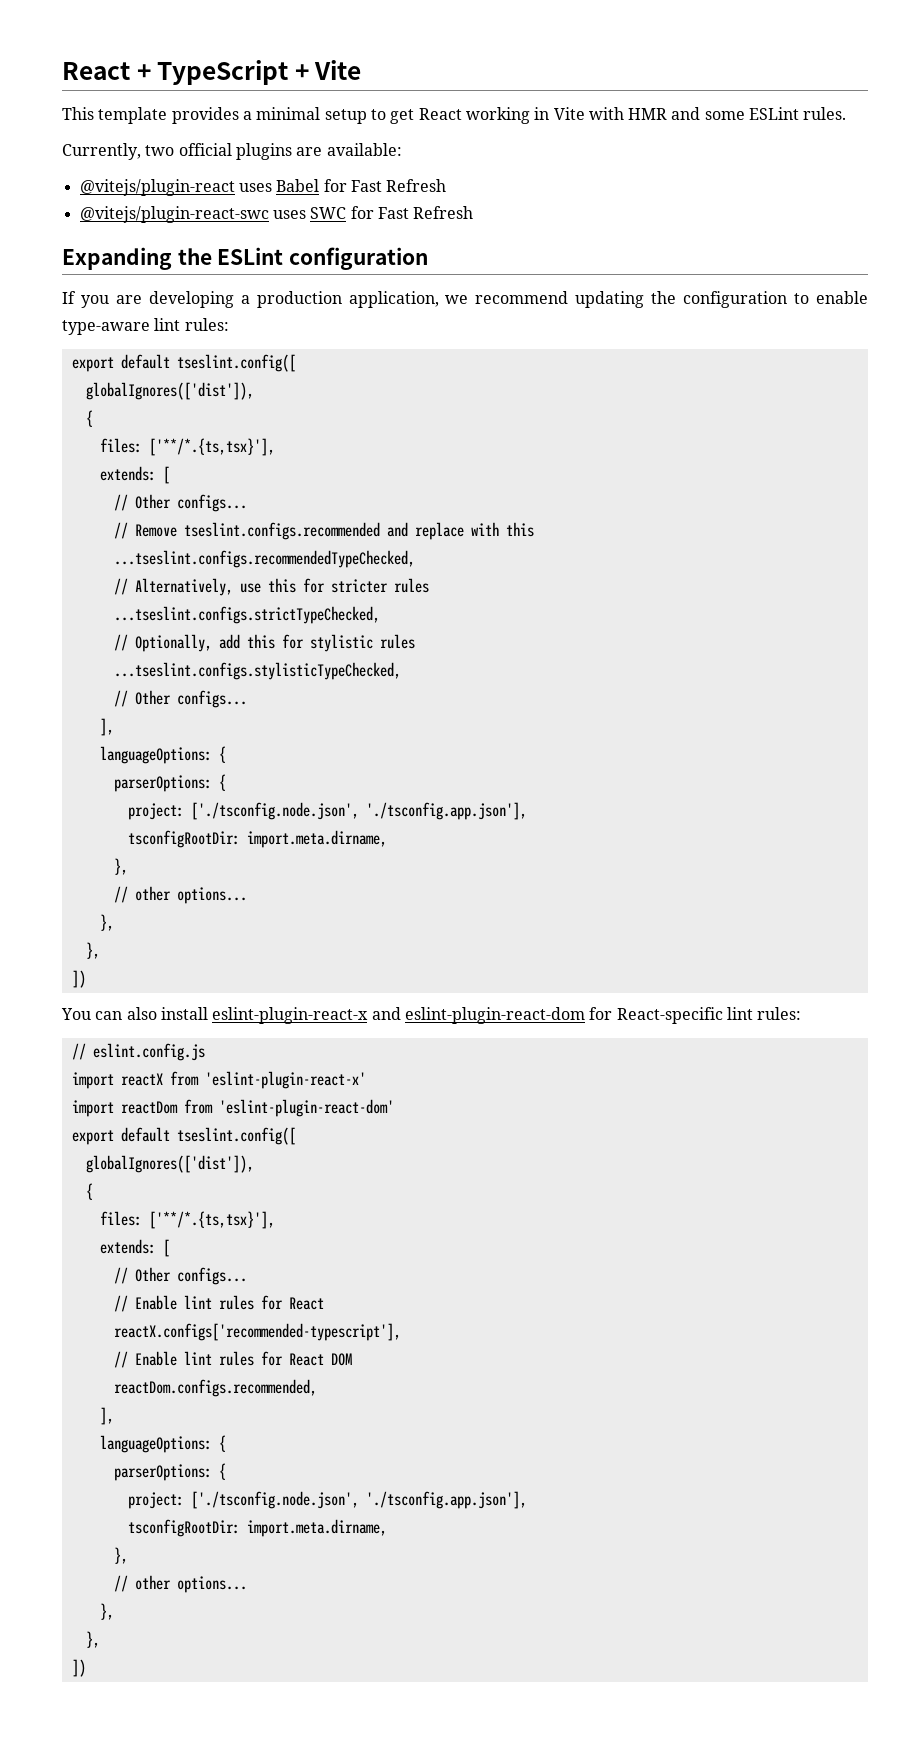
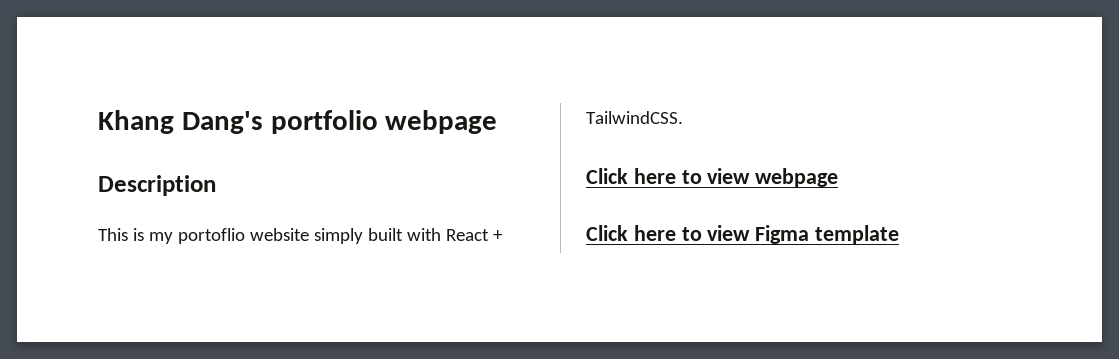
- React + TypeScript + Vite
- This template provides a minimal setup to get React working in Vite with HMR and some ESLint rules.
- Currently, two official plugins are available:
- @vitejs/plugin-react uses Babel for Fast Refresh
- @vitejs/plugin-react-swc uses SWC for Fast Refresh
- Expanding the ESLint configuration
- If you are developing a production application, we recommend updating the configuration to enable type-aware lint rules:
- export default tseslint.config([
- globalIgnores(['dist']),
- {
- files: ['**/*.{ts,tsx}'],
- extends: [
- // Other configs...
- // Remove tseslint.configs.recommended and replace with this
- ...tseslint.configs.recommendedTypeChecked,
- // Alternatively, use this for stricter rules
- ...tseslint.configs.strictTypeChecked,
- // Optionally, add this for stylistic rules
- ...tseslint.configs.stylisticTypeChecked,
- // Other configs...
- ],
- languageOptions: {
- parserOptions: {
- project: ['./tsconfig.node.json', './tsconfig.app.json'],
- tsconfigRootDir: import.meta.dirname,
- },
- // other options...
- },
- },
- ])
- You can also install eslint-plugin-react-x and eslint-plugin-react-dom for React-specific lint rules:
- // eslint.config.js
- import reactX from 'eslint-plugin-react-x'
- import reactDom from 'eslint-plugin-react-dom'
- export default tseslint.config([
- globalIgnores(['dist']),
- {
- files: ['**/*.{ts,tsx}'],
- extends: [
- // Other configs...
- // Enable lint rules for React
- reactX.configs['recommended-typescript'],
- // Enable lint rules for React DOM
- reactDom.configs.recommended,
- ],
- languageOptions: {
- parserOptions: {
- project: ['./tsconfig.node.json', './tsconfig.app.json'],
- tsconfigRootDir: import.meta.dirname,
- },
- // other options...
- },
- },
- ])
+ Khang Dang's portfolio webpage
+ Description
+ This is my portoflio website simply built with React + TailwindCSS.
+ Click here to view webpage
+ Click here to view Figma template

